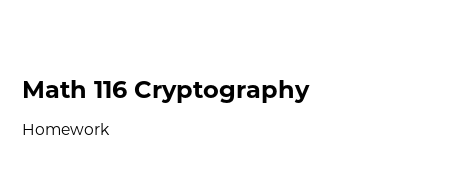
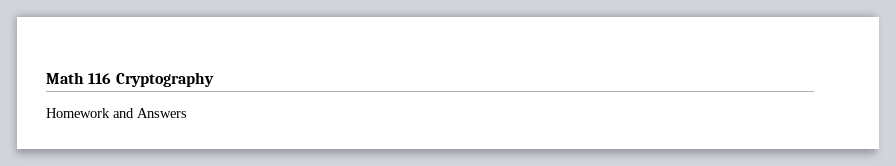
- Homework
+ Homework and Answers

